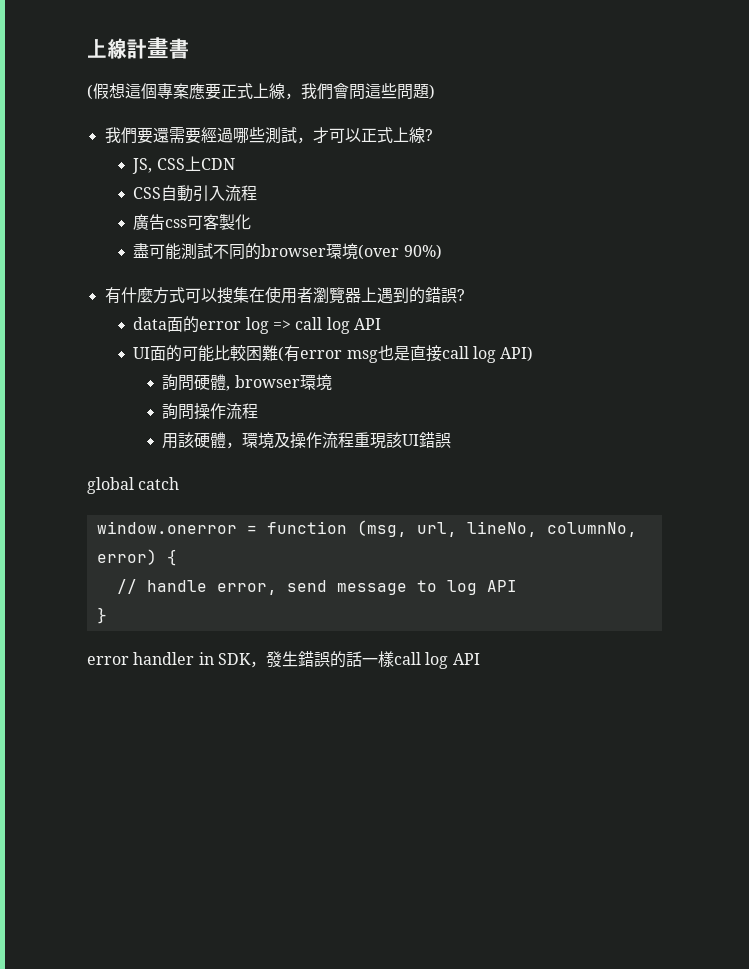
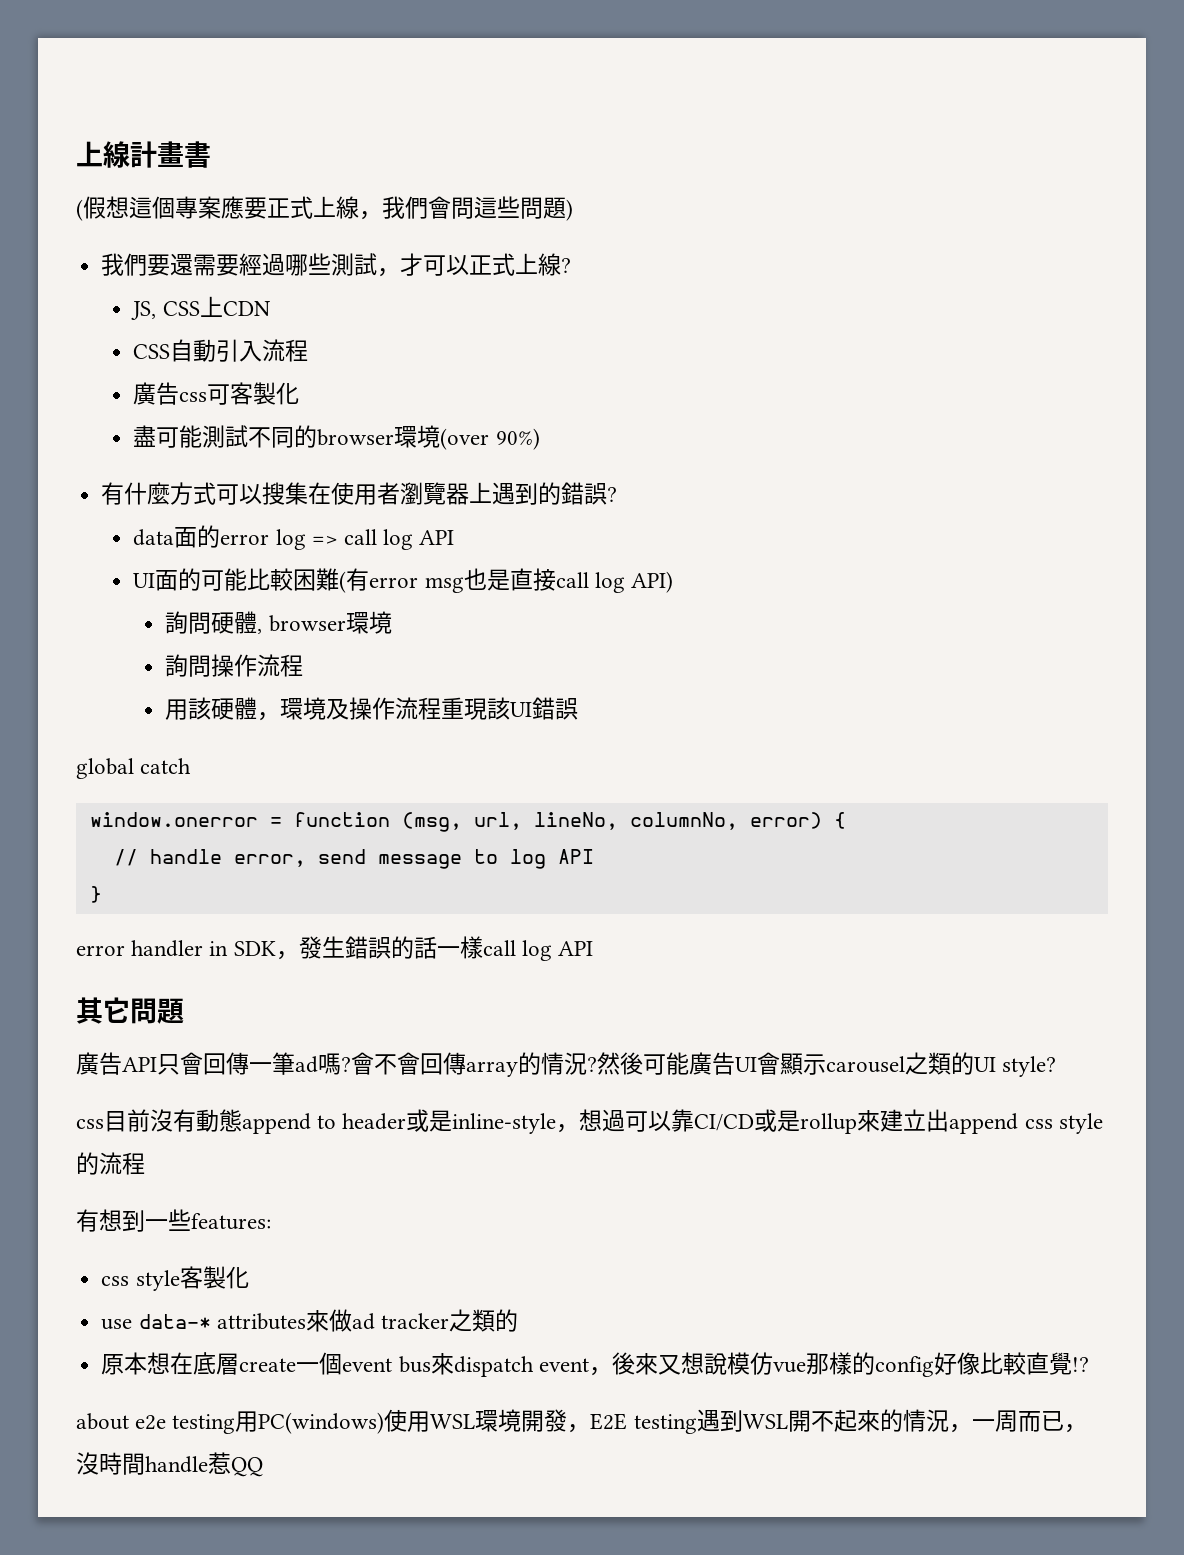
+ 其它問題
+ 廣告API只會回傳一筆ad嗎?會不會回傳array的情況?然後可能廣告UI會顯示carousel之類的UI style?
+ css目前沒有動態append to header或是inline-style，想過可以靠CI/CD或是rollup來建立出append css style的流程
+ 有想到一些features:
+ css style客製化
+ use data-* attributes來做ad tracker之類的
+ 原本想在底層create一個event bus來dispatch event，後來又想說模仿vue那樣的config好像比較直覺!?
+ about e2e testing用PC(windows)使用WSL環境開發，E2E testing遇到WSL開不起來的情況，一周而已，沒時間handle惹QQ

